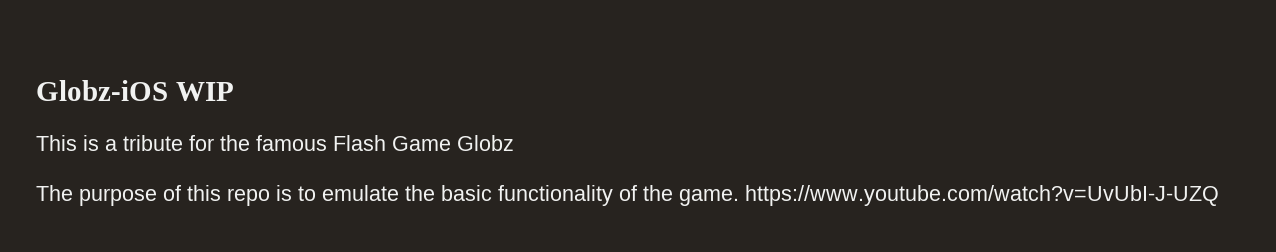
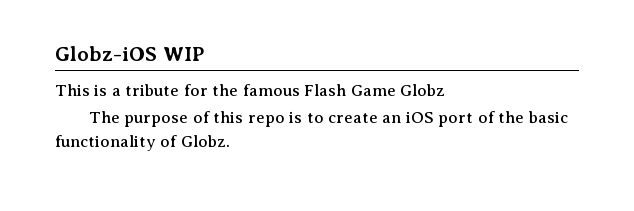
- The purpose of this repo is to emulate the basic functionality of the game. https://www.youtube.com/watch?v=UvUbI-J-UZQ
+ The purpose of this repo is to create an iOS port of the basic functionality of Globz.

